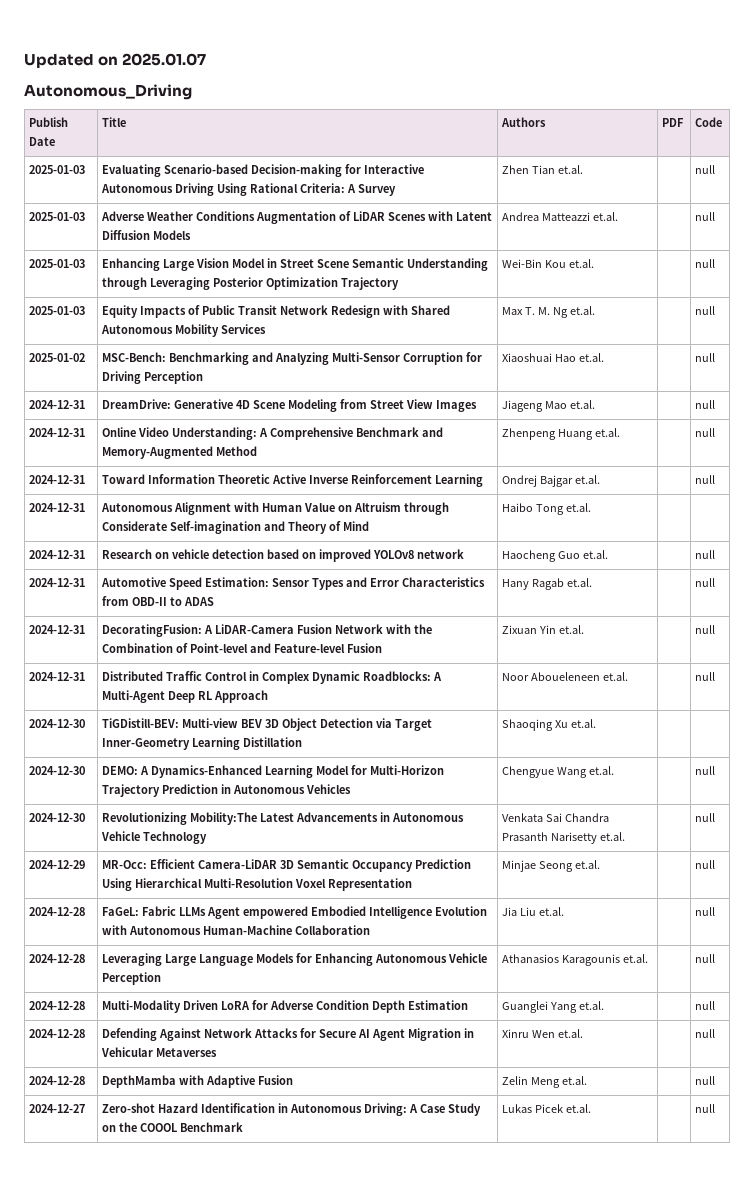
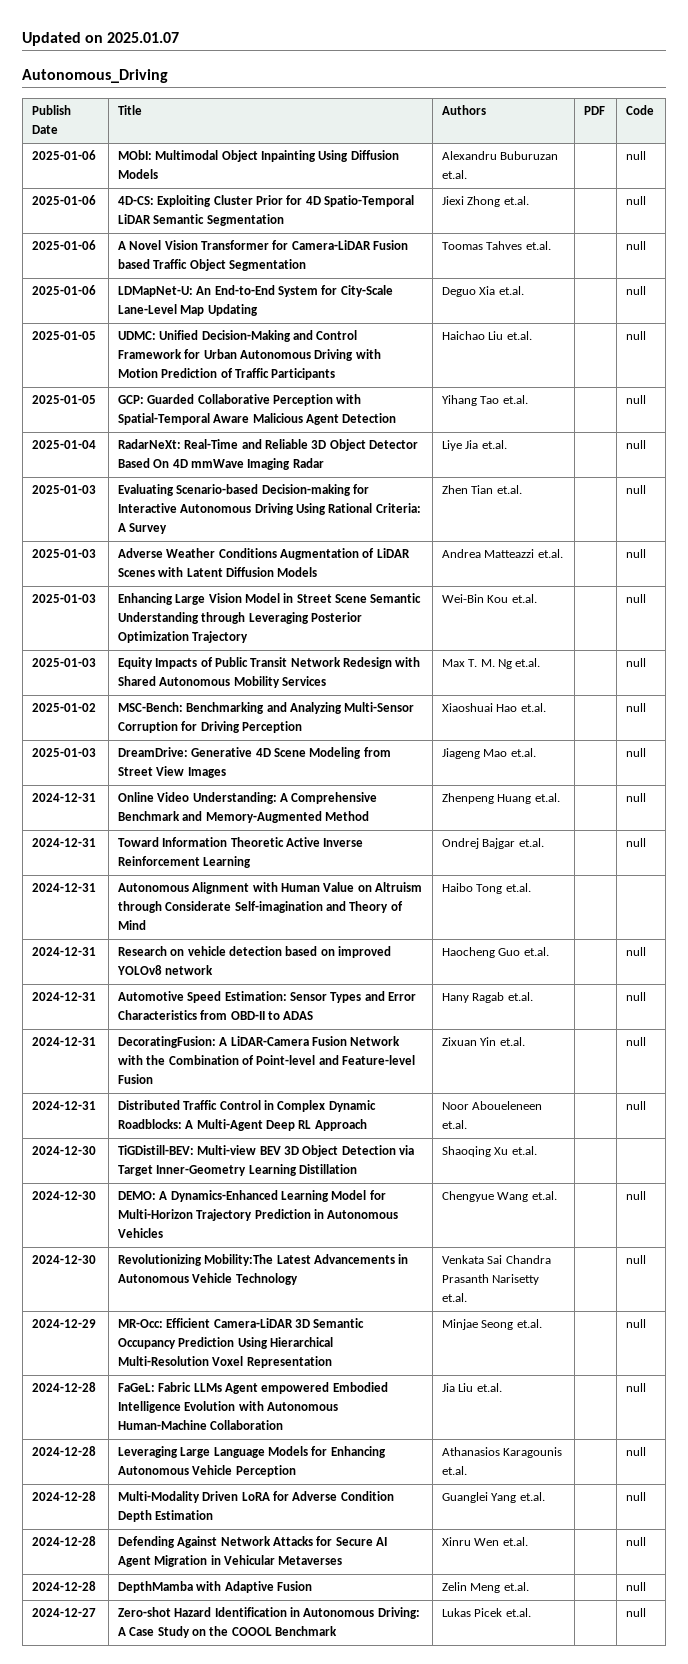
+ 2025-01-06 | MObI: Multimodal Object Inpainting Using Diffusion Models | Alexandru Buburuzan et.al. | | null
+ 2025-01-06 | 4D-CS: Exploiting Cluster Prior for 4D Spatio-Temporal LiDAR Semantic Segmentation | Jiexi Zhong et.al. | | null
+ 2025-01-06 | A Novel Vision Transformer for Camera-LiDAR Fusion based Traffic Object Segmentation | Toomas Tahves et.al. | | null
+ 2025-01-06 | LDMapNet-U: An End-to-End System for City-Scale Lane-Level Map Updating | Deguo Xia et.al. | | null
+ 2025-01-05 | UDMC: Unified Decision-Making and Control Framework for Urban Autonomous Driving with Motion Prediction of Traffic Participants | Haichao Liu et.al. | | null
+ 2025-01-05 | GCP: Guarded Collaborative Perception with Spatial-Temporal Aware Malicious Agent Detection | Yihang Tao et.al. | | null
+ 2025-01-04 | RadarNeXt: Real-Time and Reliable 3D Object Detector Based On 4D mmWave Imaging Radar | Liye Jia et.al. | | null
- 2024-12-31 | DreamDrive: Generative 4D Scene Modeling from Street View Images | Jiageng Mao et.al. | | null
+ 2025-01-03 | DreamDrive: Generative 4D Scene Modeling from Street View Images | Jiageng Mao et.al. | | null

